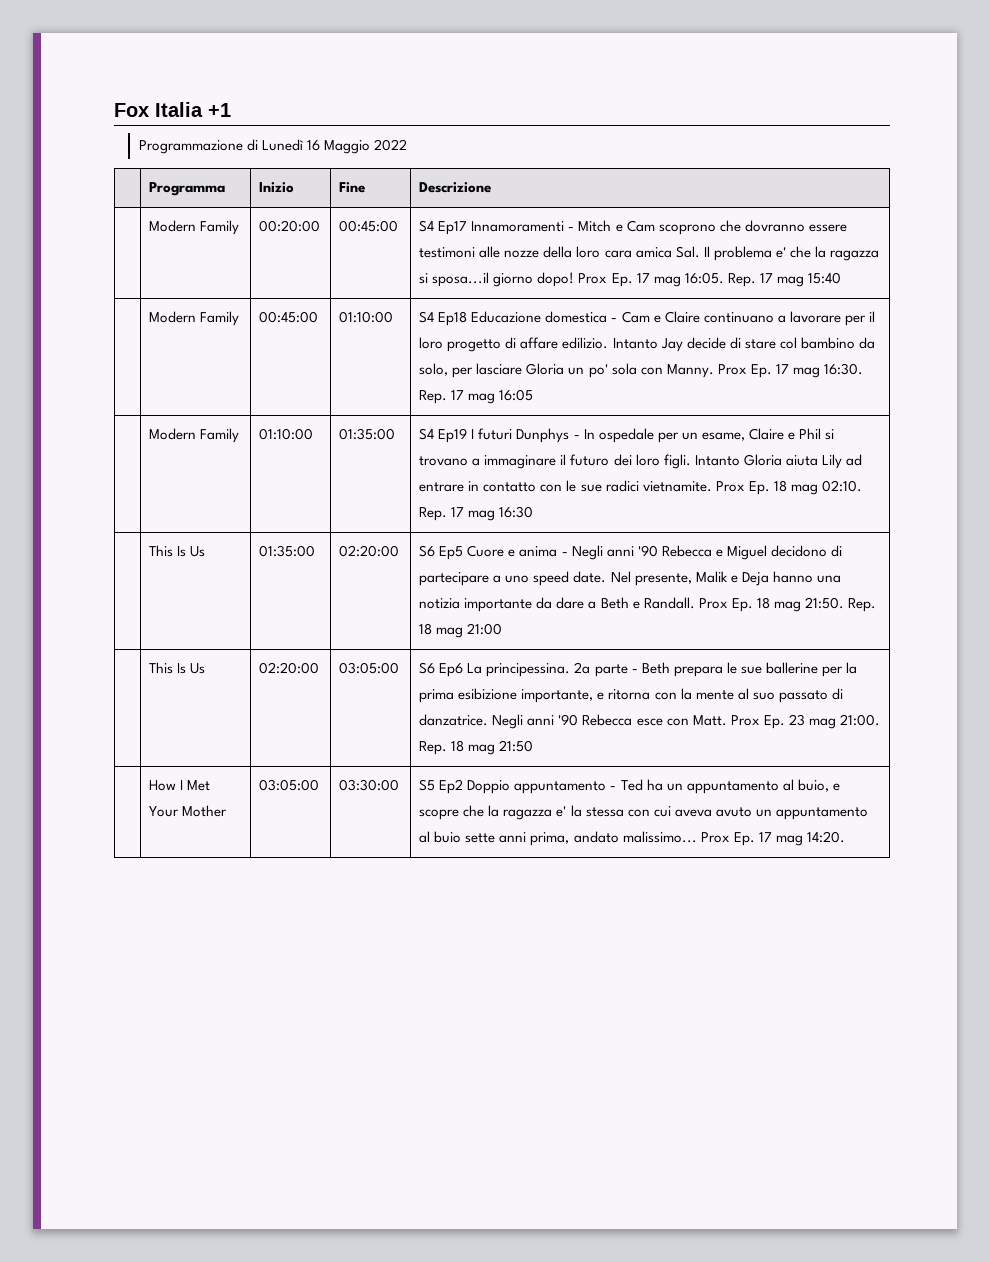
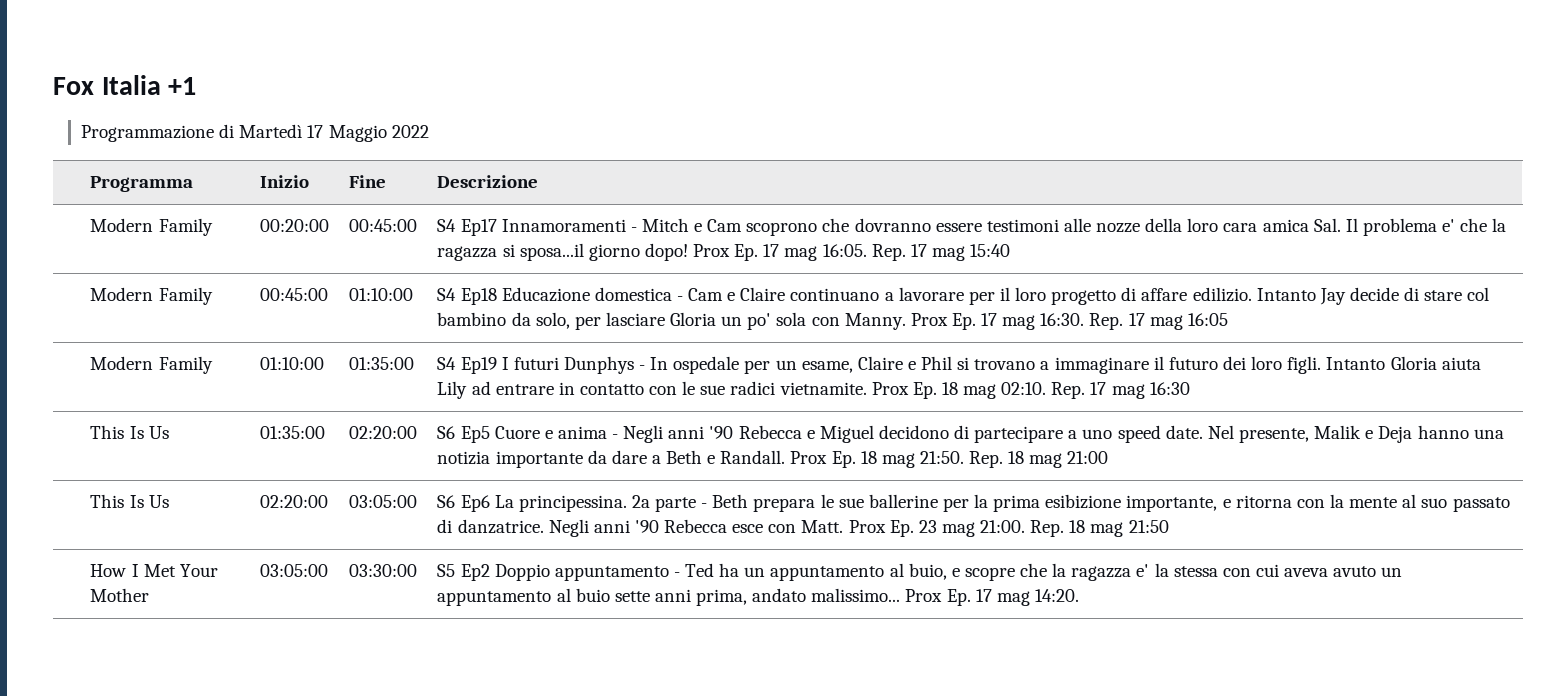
- Programmazione di Lunedì 16 Maggio 2022
+ Programmazione di Martedì 17 Maggio 2022

